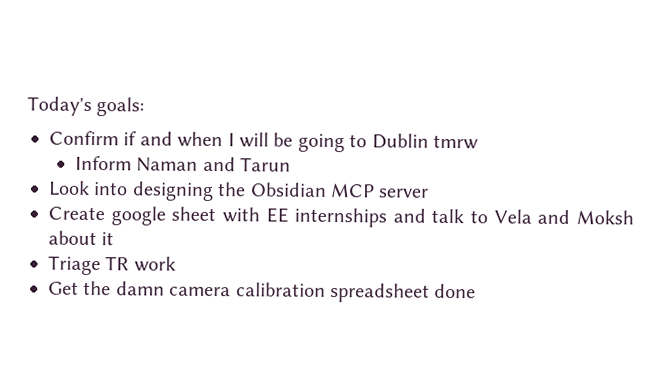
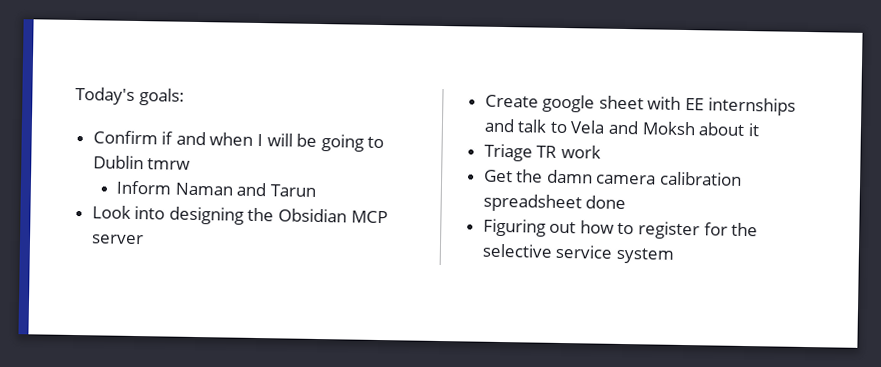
+ Figuring out how to register for the selective service system

